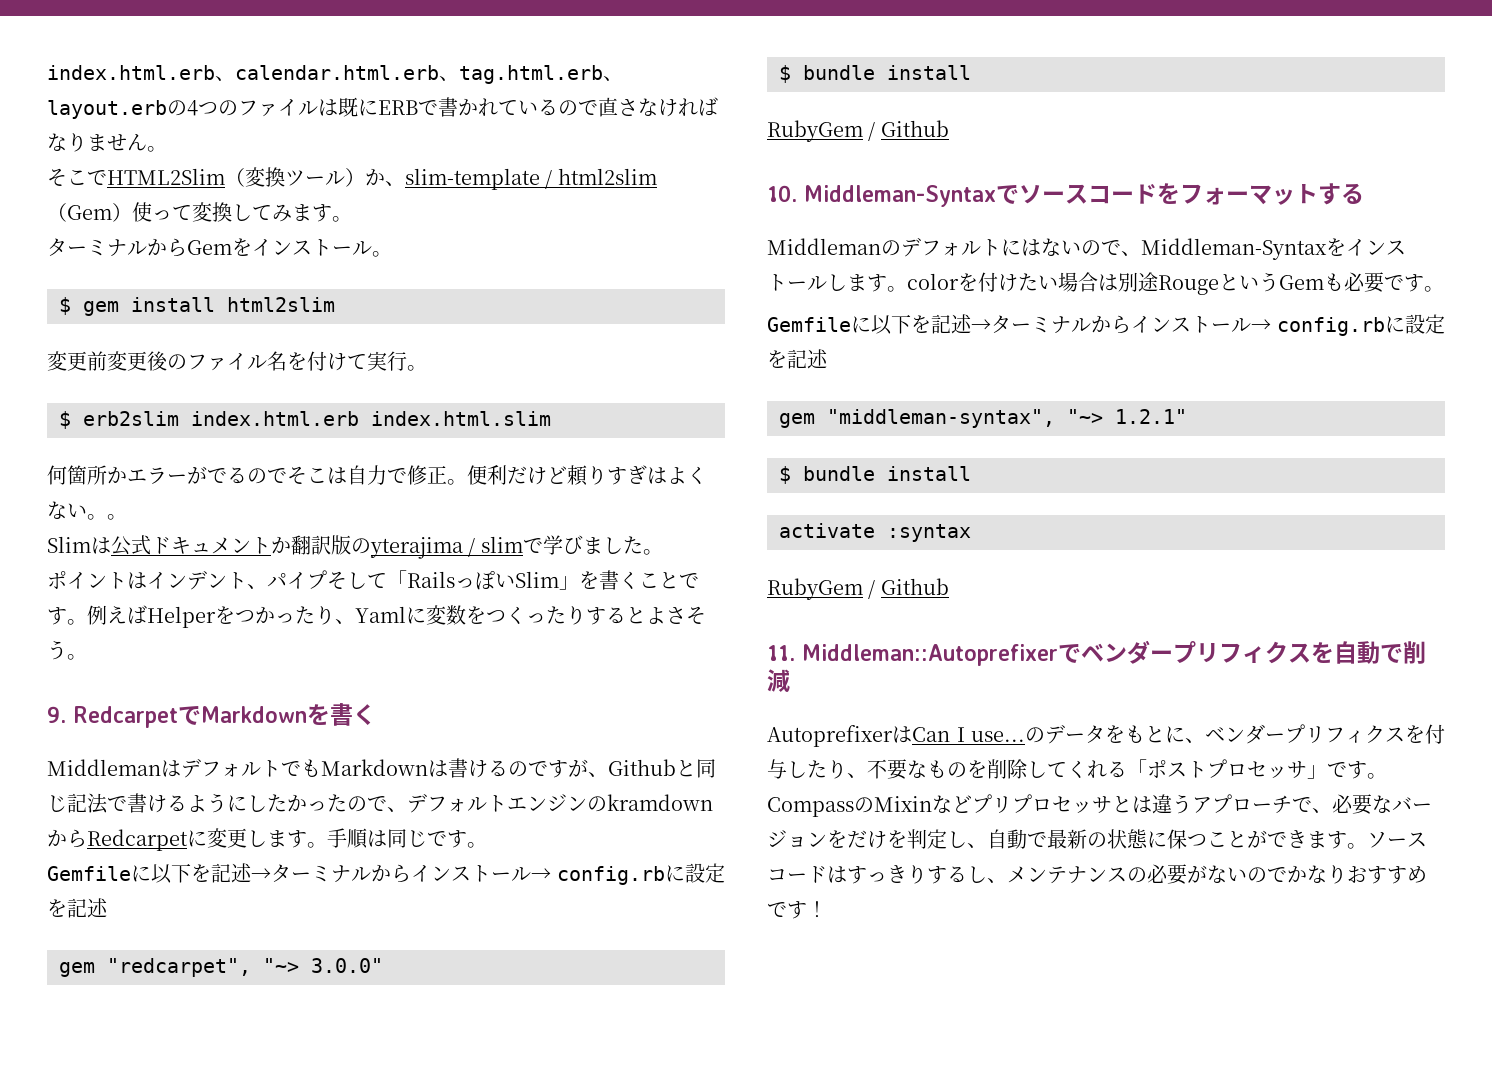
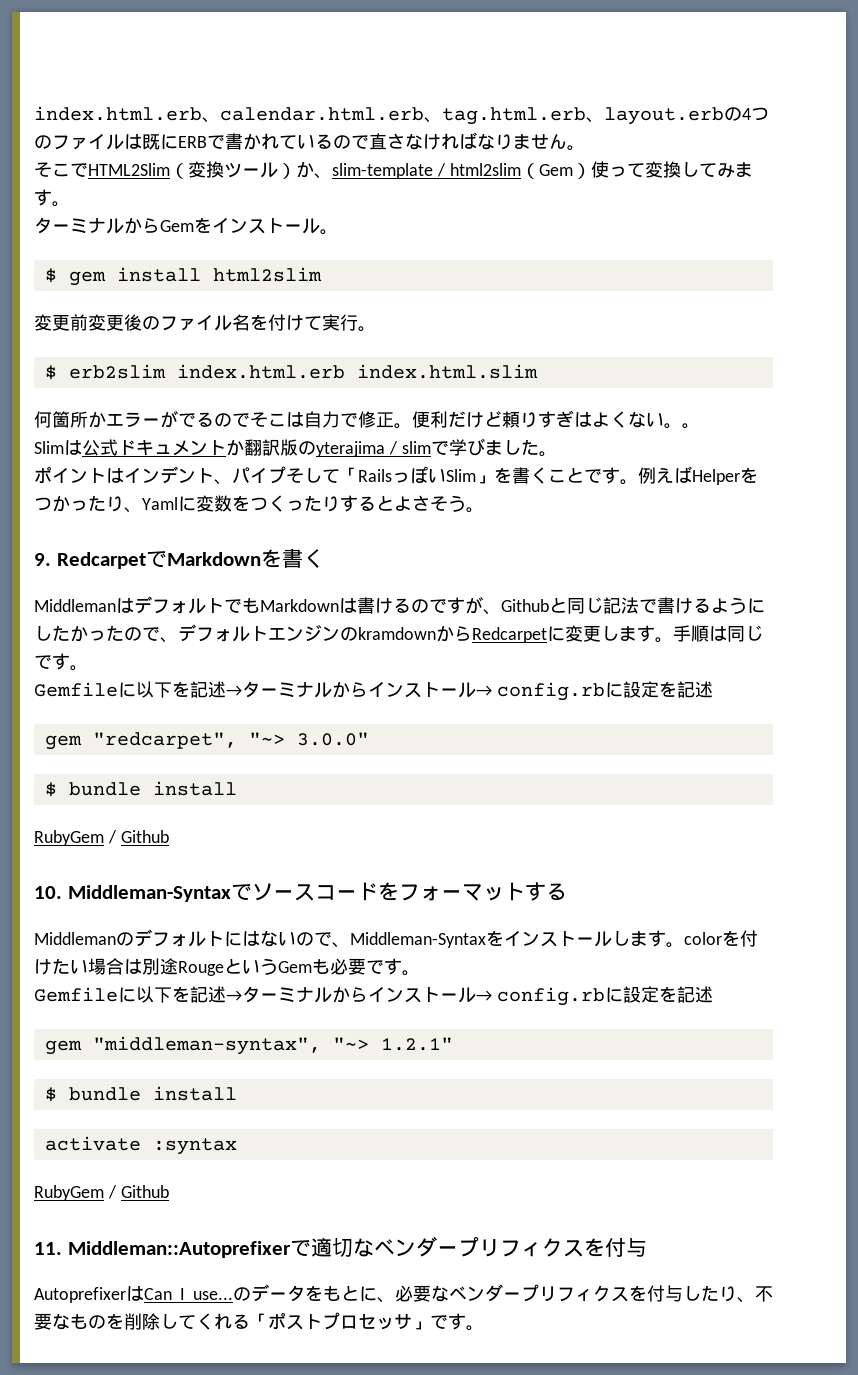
- 11. Middleman::Autoprefixerでベンダープリフィクスを自動で削減
+ 11. Middleman::Autoprefixerで適切なベンダープリフィクスを付与
- のデータをもとに、ベンダープリフィクスを付与したり、不要なものを削除してくれる「ポストプロセッサ」です。CompassのMixinなどプリプロセッサとは違うアプローチで、必要なバージョンをだけを判定し、自動で最新の状態に保つことができます。ソースコードはすっきりするし、メンテナンスの必要がないのでかなりおすすめです！
+ のデータをもとに、必要なベンダープリフィクスを付与したり、不要なものを削除してくれる「ポストプロセッサ」です。

